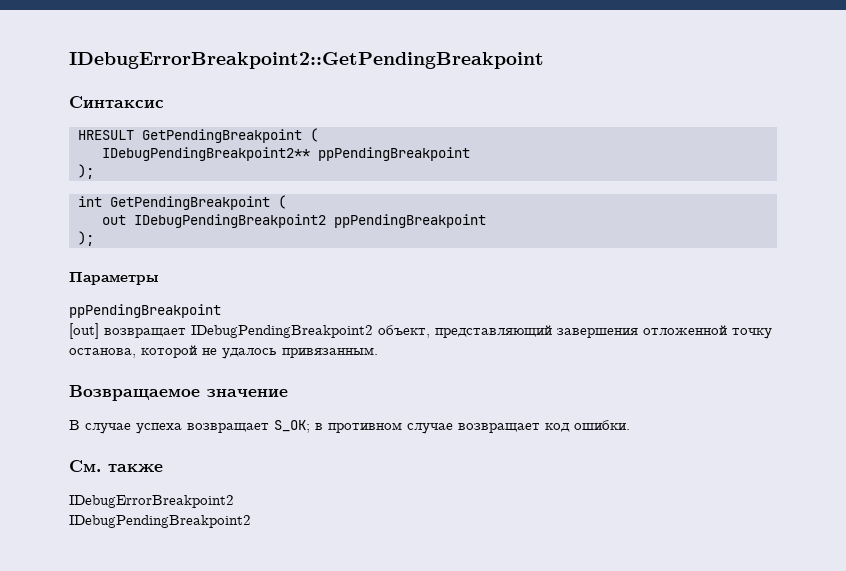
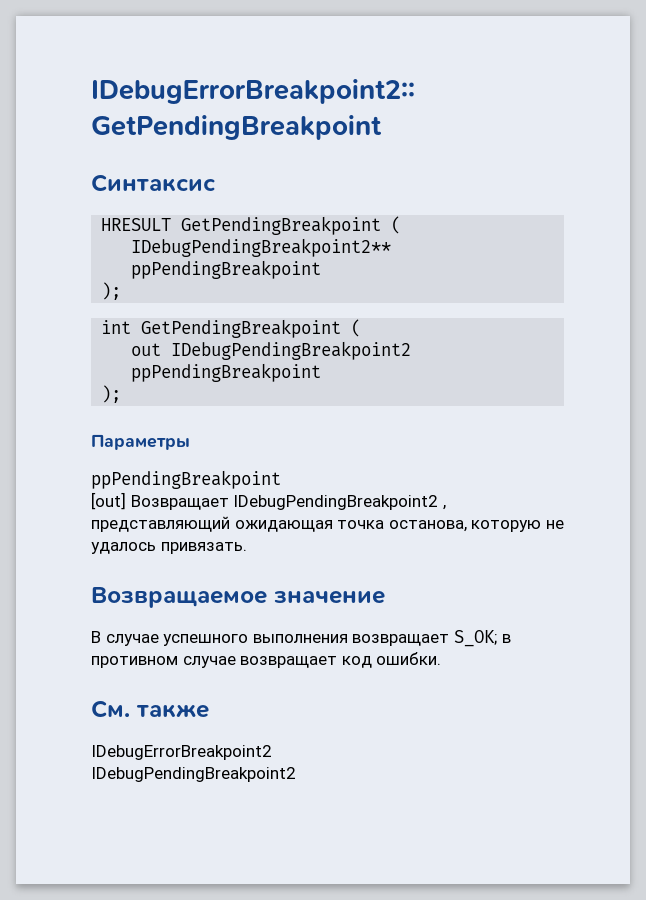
- [out] возвращает IDebugPendingBreakpoint2 объект, представляющий завершения отложенной точку останова, которой не удалось привязанным.
+ [out] Возвращает IDebugPendingBreakpoint2 , представляющий ожидающая точка останова, которую не удалось привязать.
- В случае успеха возвращает S_OK; в противном случае возвращает код ошибки.
+ В случае успешного выполнения возвращает S_OK; в противном случае возвращает код ошибки.

